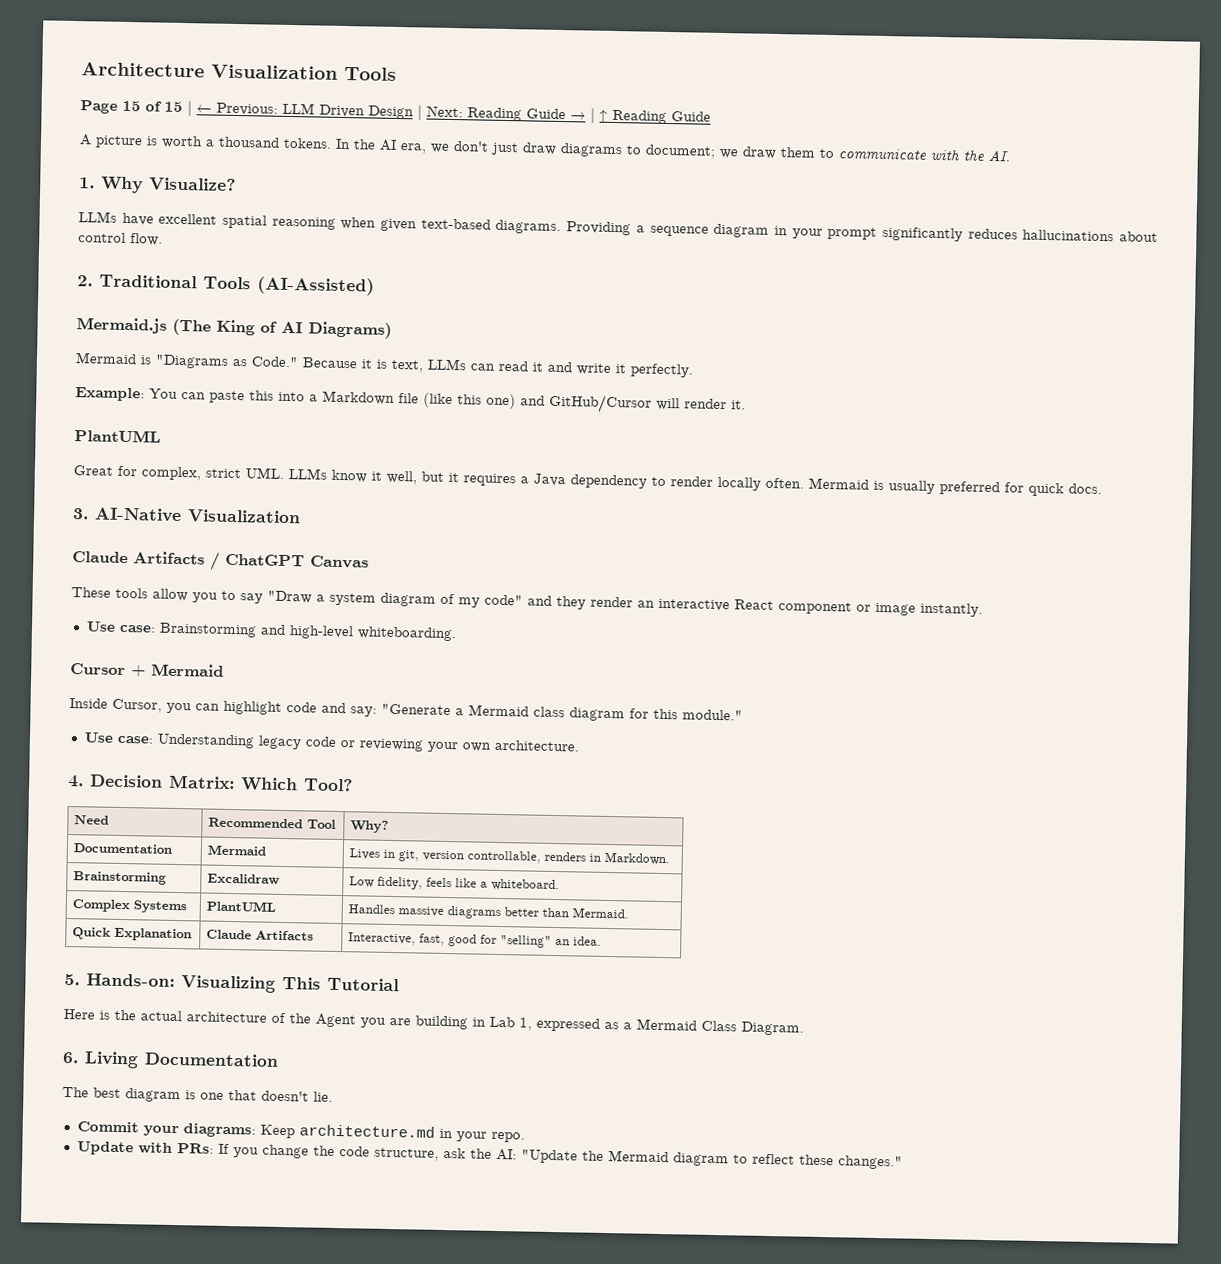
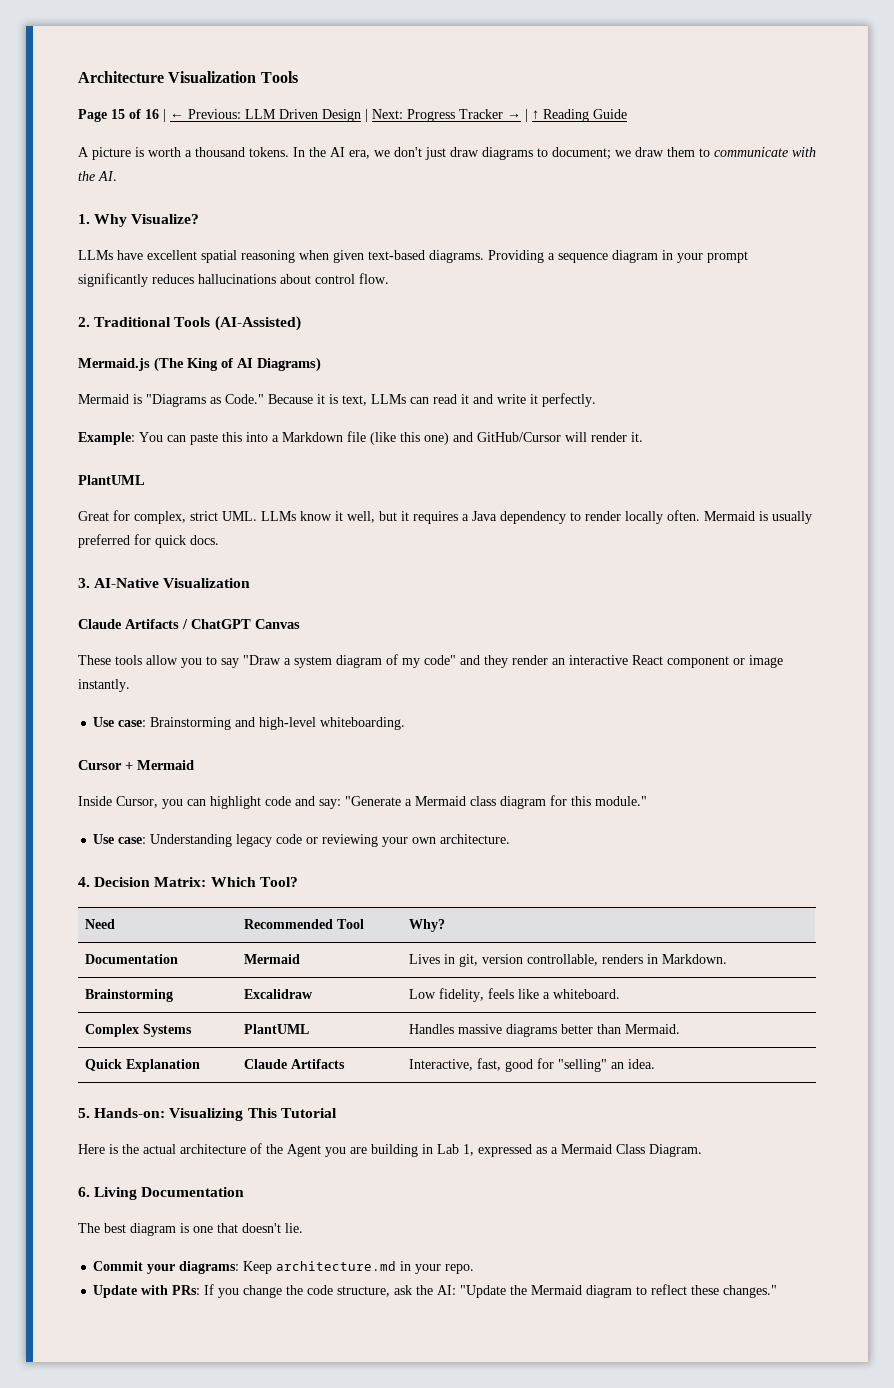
- Page 15 of 15 | ← Previous: LLM Driven Design | Next: Reading Guide → | ↑ Reading Guide
+ Page 15 of 16 | ← Previous: LLM Driven Design | Next: Progress Tracker → | ↑ Reading Guide

